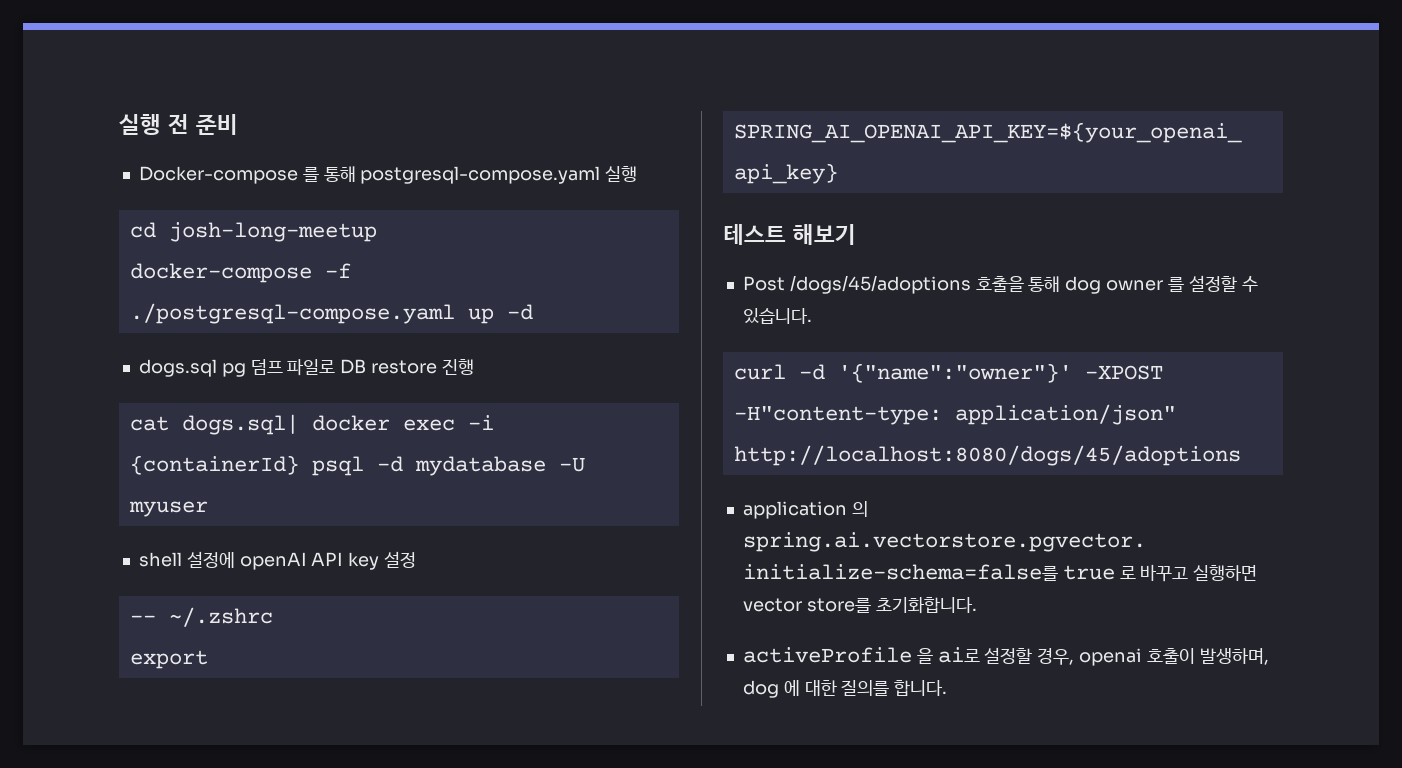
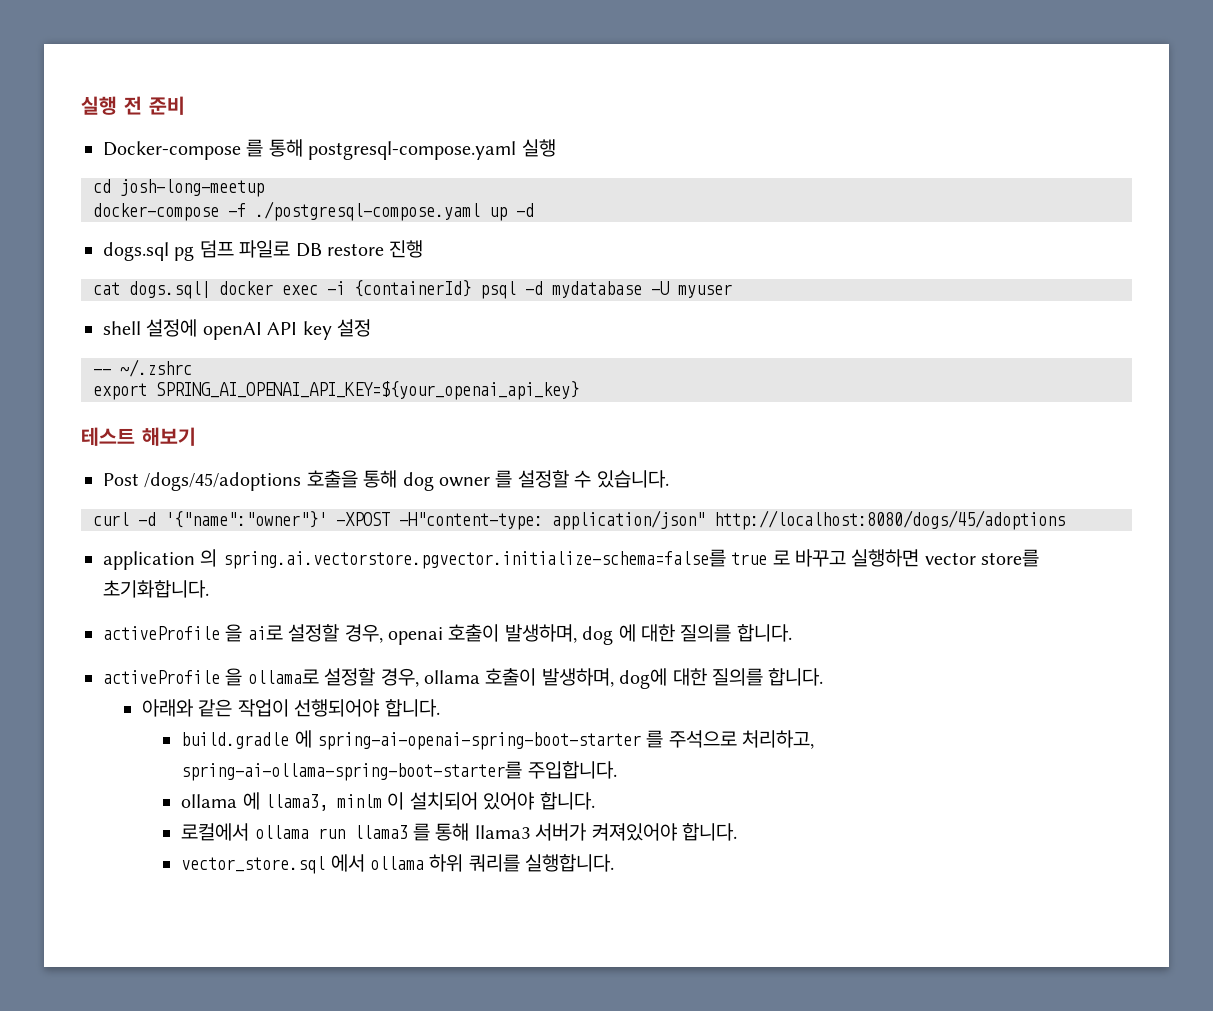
+ activeProfile 을 ollama로 설정할 경우, ollama 호출이 발생하며, dog에 대한 질의를 합니다.
+ 아래와 같은 작업이 선행되어야 합니다.
+ build.gradle 에 spring-ai-openai-spring-boot-starter 를 주석으로 처리하고, spring-ai-ollama-spring-boot-starter를 주입합니다.
+ ollama 에 llama3, minlm 이 설치되어 있어야 합니다.
+ 로컬에서 ollama run llama3 를 통해 llama3 서버가 켜져있어야 합니다.
+ vector_store.sql 에서 ollama 하위 쿼리를 실행합니다.

